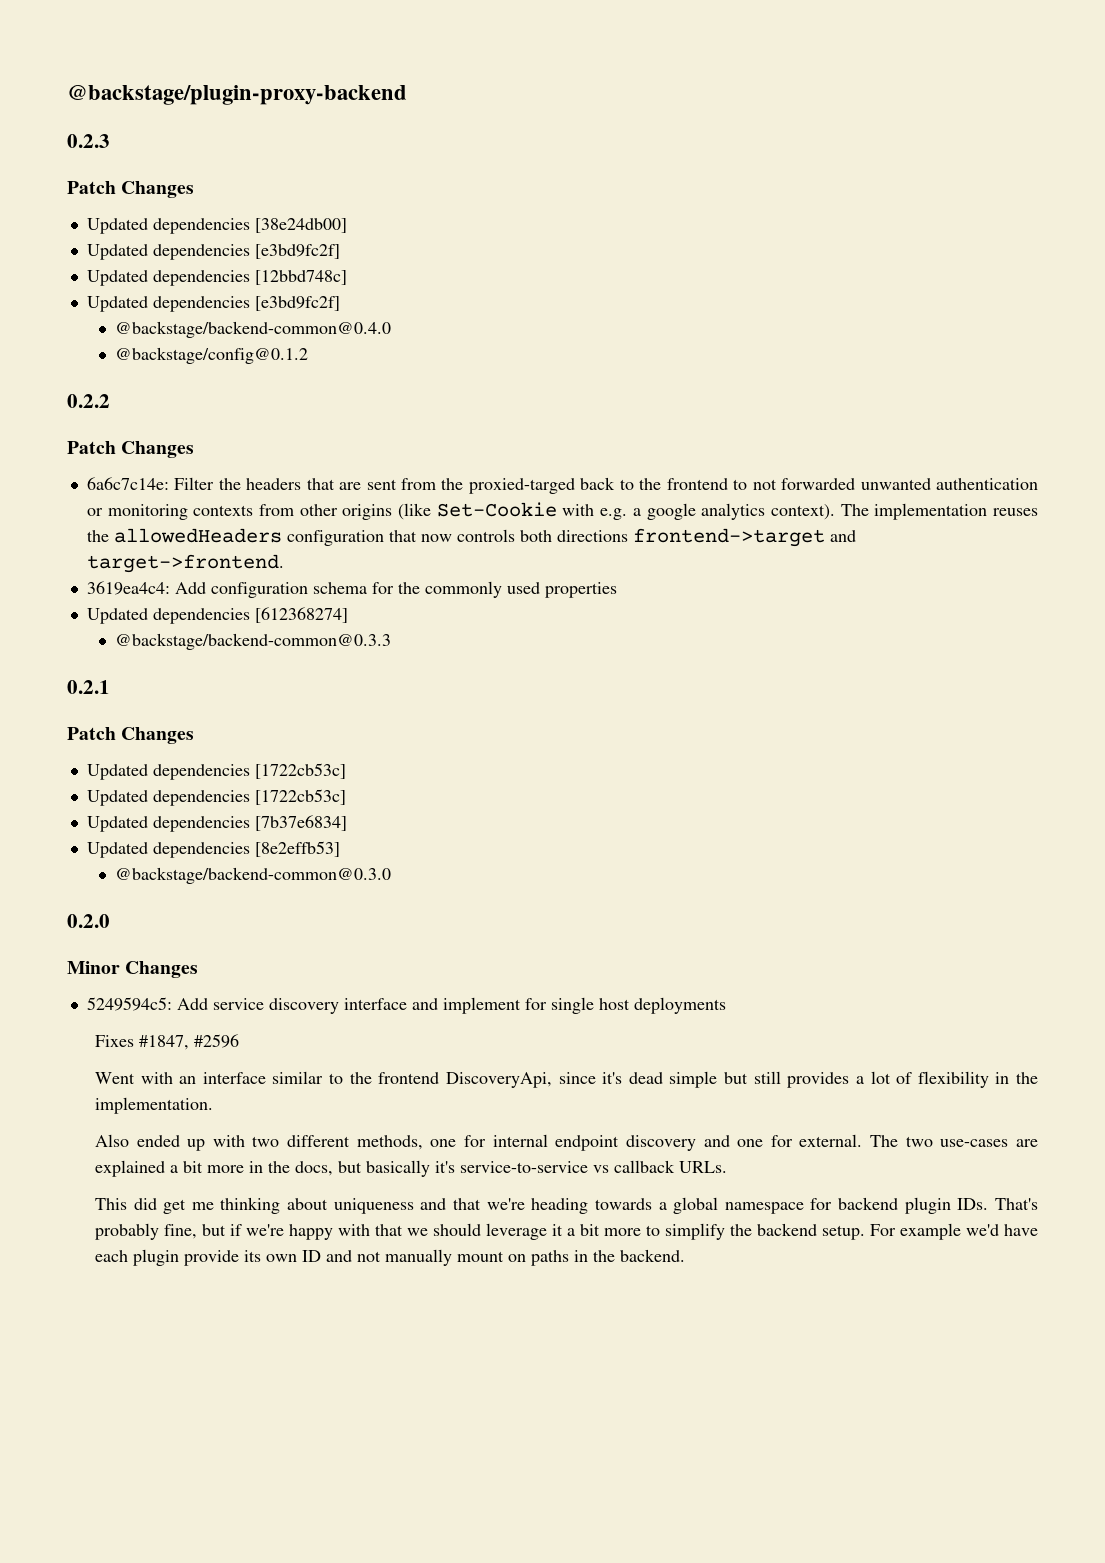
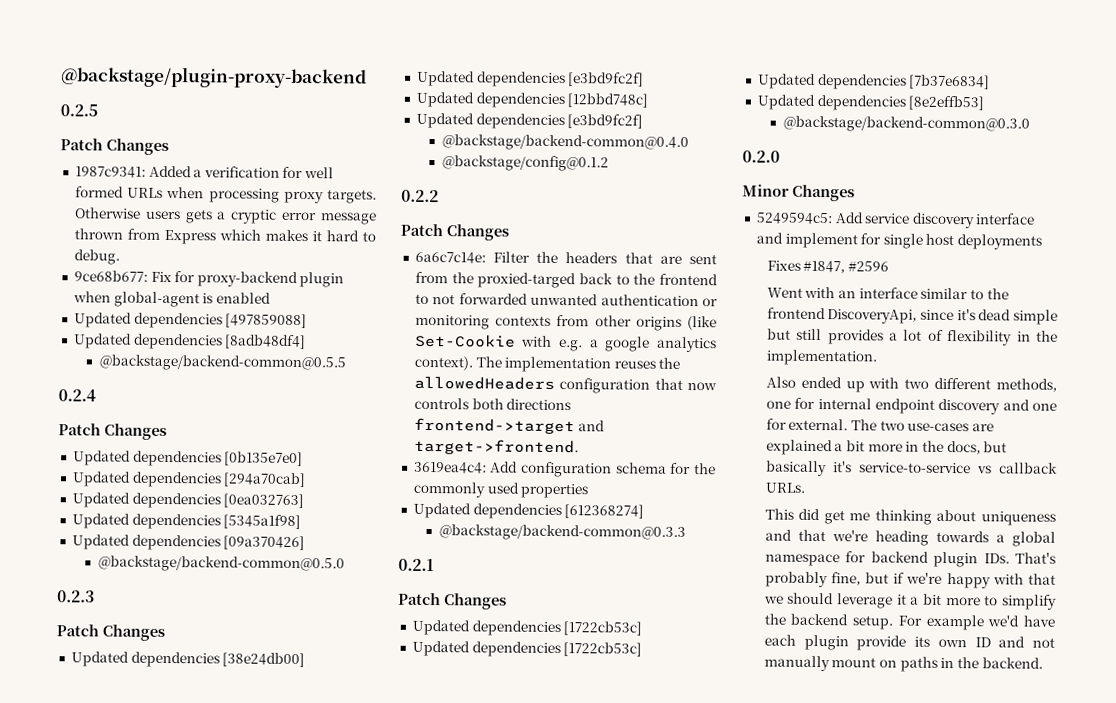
+ 0.2.5
+ Patch Changes
+ 1987c9341: Added a verification for well formed URLs when processing proxy targets. Otherwise users gets a cryptic error message thrown from Express which makes it hard to debug.
+ 9ce68b677: Fix for proxy-backend plugin when global-agent is enabled
+ Updated dependencies [497859088]
+ Updated dependencies [8adb48df4]
+ @backstage/backend-common@0.5.5
+ 0.2.4
+ Patch Changes
+ Updated dependencies [0b135e7e0]
+ Updated dependencies [294a70cab]
+ Updated dependencies [0ea032763]
+ Updated dependencies [5345a1f98]
+ Updated dependencies [09a370426]
+ @backstage/backend-common@0.5.0

